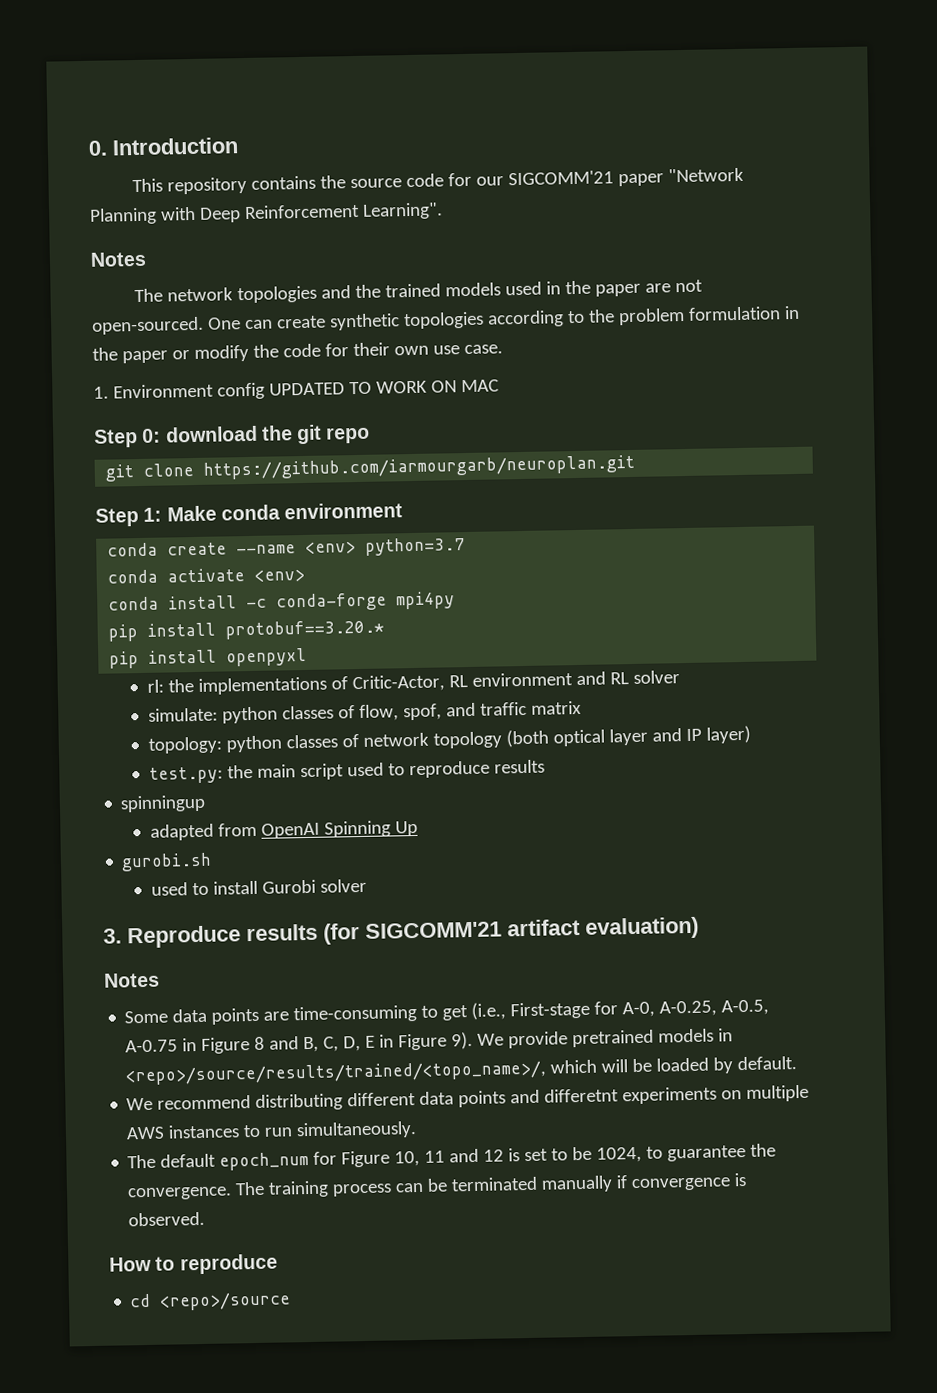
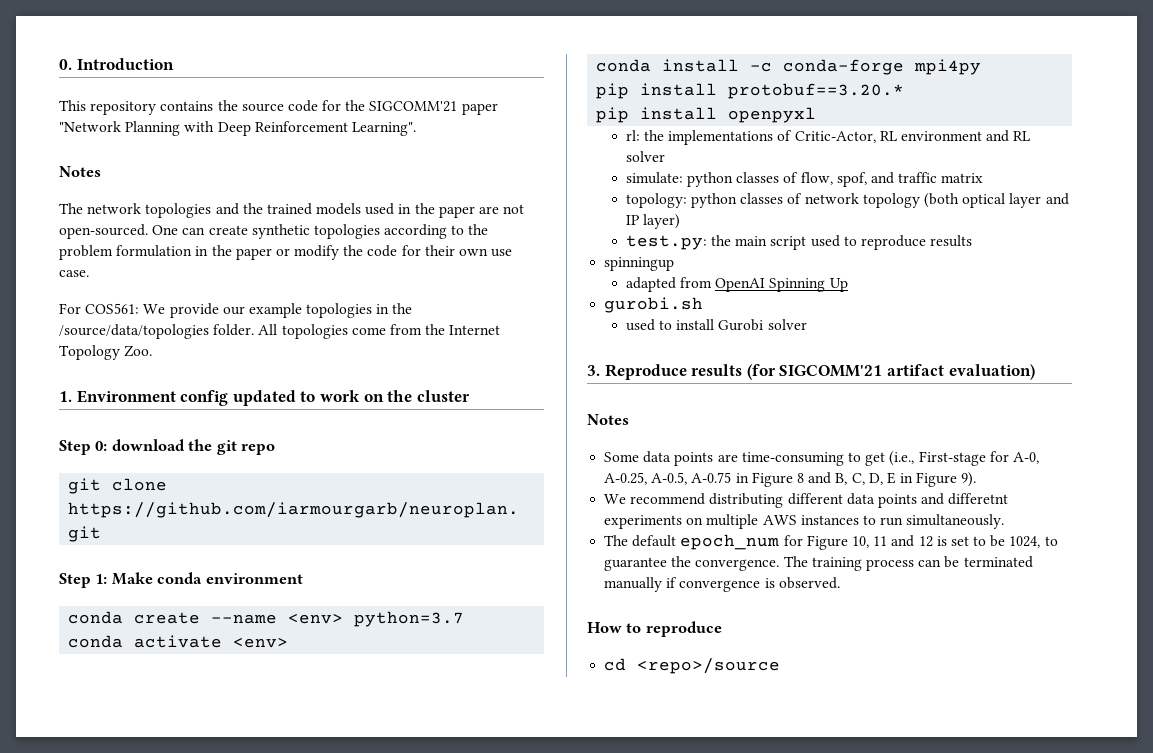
- This repository contains the source code for our SIGCOMM'21 paper "Network Planning with Deep Reinforcement Learning".
+ This repository contains the source code for the SIGCOMM'21 paper "Network Planning with Deep Reinforcement Learning".
- 1. Environment config UPDATED TO WORK ON MAC
+ For COS561: We provide our example topologies in the /source/data/topologies folder. All topologies come from the Internet Topology Zoo.
+ 1. Environment config updated to work on the cluster
- We provide pretrained models in <repo>/source/results/trained/<topo_name>/, which will be loaded by default.

